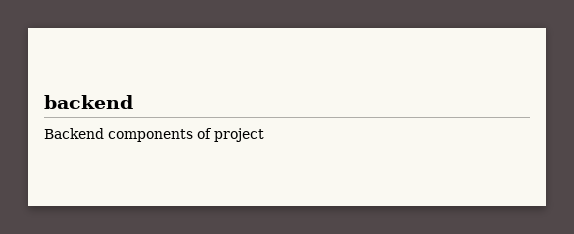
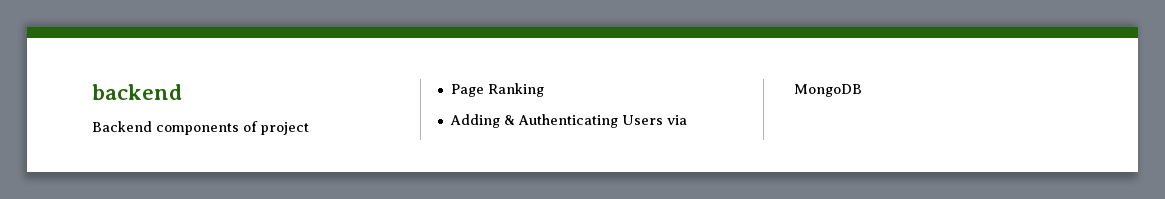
+ Page Ranking
+ Adding & Authenticating Users via MongoDB

